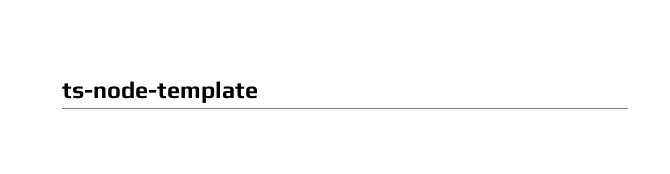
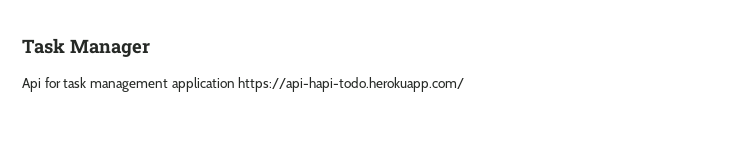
- ts-node-template
+ Task Manager
+ Api for task management application https://api-hapi-todo.herokuapp.com/

